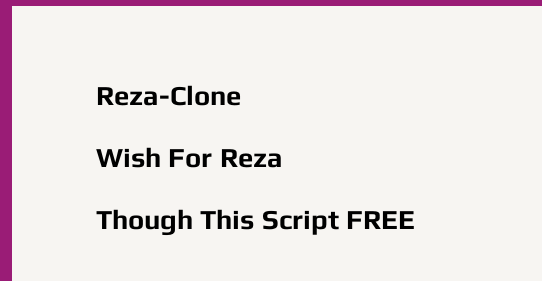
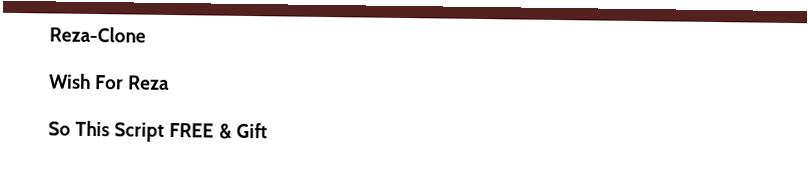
- Though This Script FREE
+ So This Script FREE & Gift

